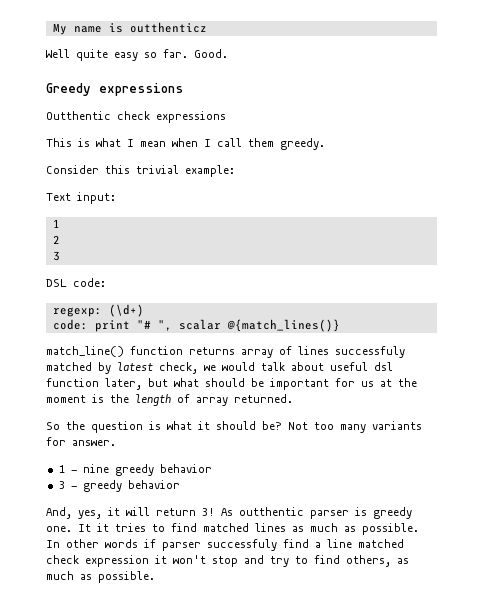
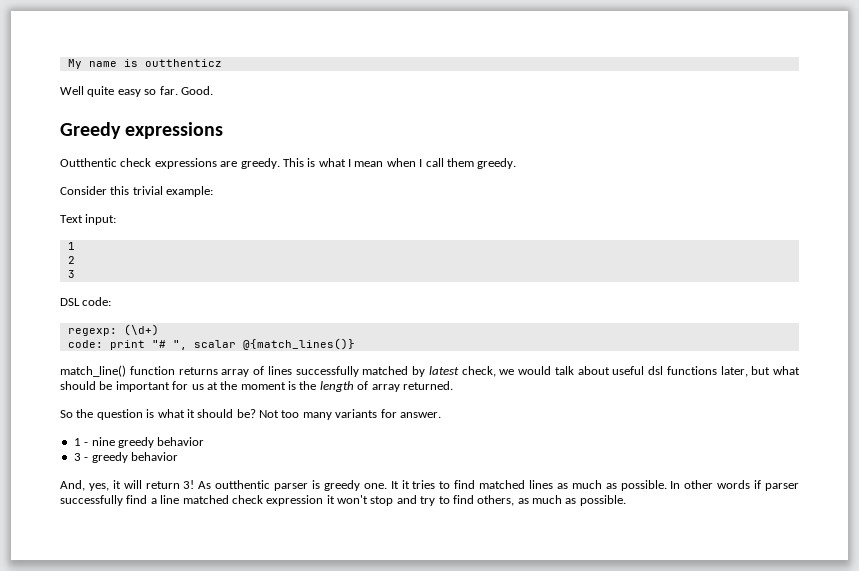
- Outthentic check expressions
- This is what I mean when I call them greedy.
+ Outthentic check expressions are greedy. This is what I mean when I call them greedy.
- match_line() function returns array of lines successfuly matched by latest check, we would talk about useful dsl function later, but what should be important for us at the moment is the length of array returned.
+ match_line() function returns array of lines successfully matched by latest check, we would talk about useful dsl functions later, but what should be important for us at the moment is the length of array returned.
- In other words if parser successfuly find a line matched check expression it won't stop and try to find others, as much as possible.
+ In other words if parser successfully find a line matched check expression it won't stop and try to find others, as much as possible.

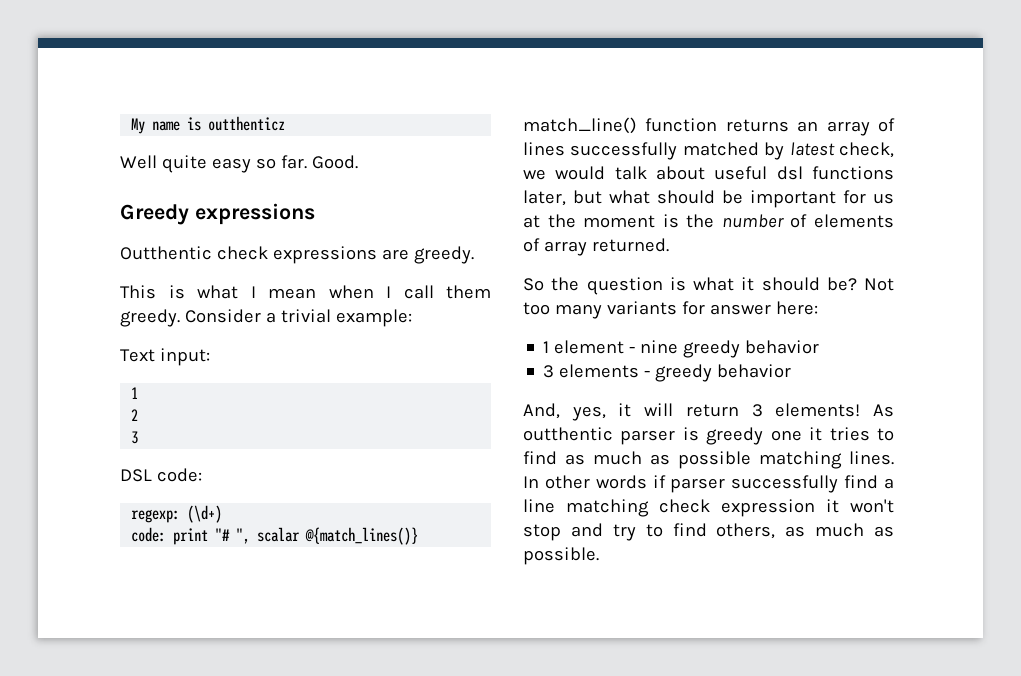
- Outthentic check expressions are greedy. This is what I mean when I call them greedy.
- Consider this trivial example:
+ Outthentic check expressions are greedy.
+ This is what I mean when I call them greedy. Consider a trivial example:
- match_line() function returns array of lines successfully matched by latest check, we would talk about useful dsl functions later, but what should be important for us at the moment is the length of array returned.
+ match_line() function returns an array of lines successfully matched by latest check, we would talk about useful dsl functions later, but what should be important for us at the moment is the number of elements of array returned.
- Not too many variants for answer.
- 1 - nine greedy behavior
+ Not too many variants for answer here:
+ 1 element - nine greedy behavior
- 3 - greedy behavior
+ 3 elements - greedy behavior
- And, yes, it will return 3!
+ And, yes, it will return 3 elements!
- As outthentic parser is greedy one. It it tries to find matched lines as much as possible.
+ As outthentic parser is greedy one it tries to find as much as possible matching lines.
- In other words if parser successfully find a line matched check expression it won't stop and try to find others, as much as possible.
+ In other words if parser successfully find a line matching check expression it won't stop and try to find others, as much as possible.

